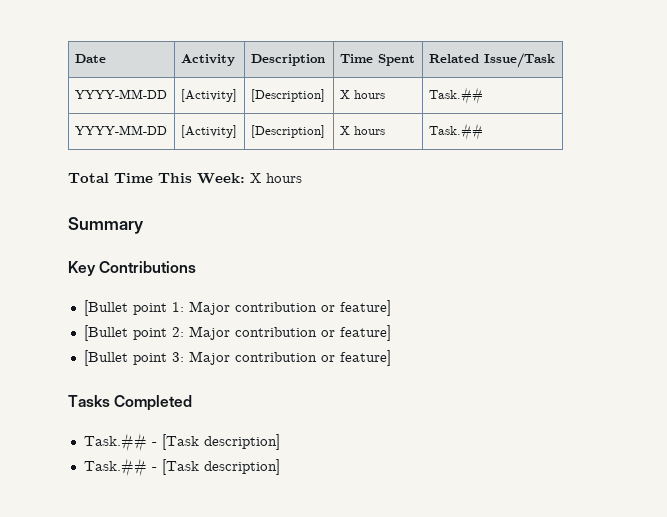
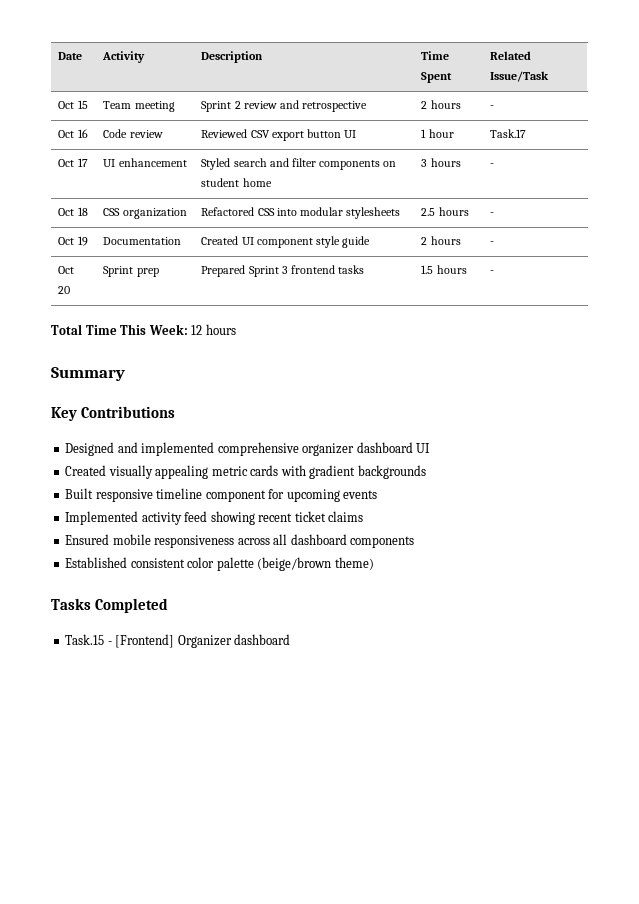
  Date | Activity | Description | Time Spent | Related Issue/Task
- YYYY-MM-DD | [Activity] | [Description] | X hours | Task.##
- YYYY-MM-DD | [Activity] | [Description] | X hours | Task.##
+ Oct 15 | Team meeting | Sprint 2 review and retrospective | 2 hours | -
+ Oct 16 | Code review | Reviewed CSV export button UI | 1 hour | Task.17
+ Oct 17 | UI enhancement | Styled search and filter components on student home | 3 hours | -
+ Oct 18 | CSS organization | Refactored CSS into modular stylesheets | 2.5 hours | -
+ Oct 19 | Documentation | Created UI component style guide | 2 hours | -
+ Oct 20 | Sprint prep | Prepared Sprint 3 frontend tasks | 1.5 hours | -
- Total Time This Week: X hours
+ Total Time This Week: 12 hours
- [Bullet point 1: Major contribution or feature]
- [Bullet point 2: Major contribution or feature]
- [Bullet point 3: Major contribution or feature]
+ Designed and implemented comprehensive organizer dashboard UI
+ Created visually appealing metric cards with gradient backgrounds
+ Built responsive timeline component for upcoming events
+ Implemented activity feed showing recent ticket claims
+ Ensured mobile responsiveness across all dashboard components
+ Established consistent color palette (beige/brown theme)
  Tasks Completed
- Task.## - [Task description]
- Task.## - [Task description]
+ Task.15 - [Frontend] Organizer dashboard

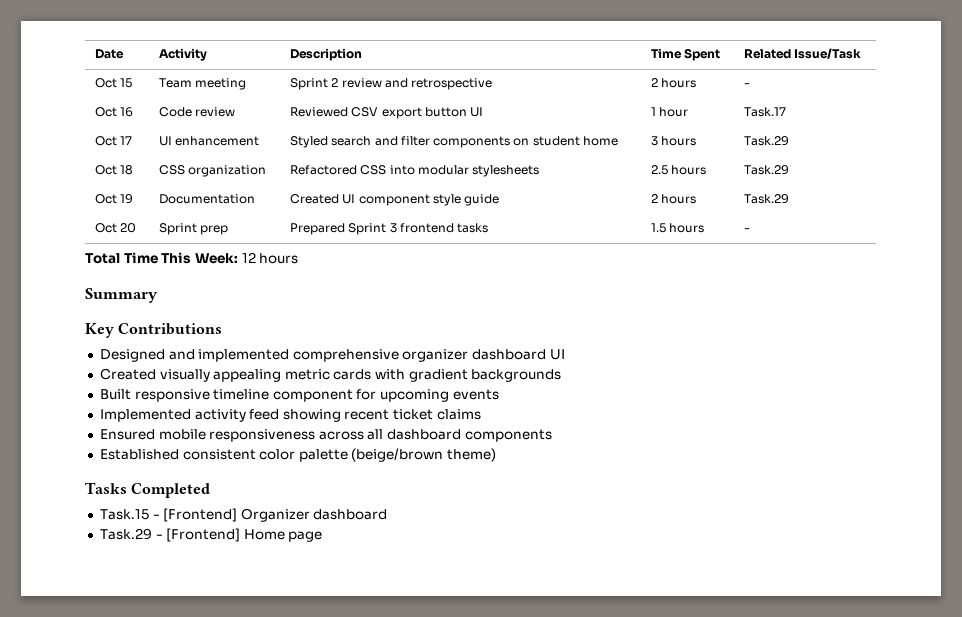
- Oct 17 | UI enhancement | Styled search and filter components on student home | 3 hours | -
+ Oct 17 | UI enhancement | Styled search and filter components on student home | 3 hours | Task.29
- Oct 18 | CSS organization | Refactored CSS into modular stylesheets | 2.5 hours | -
+ Oct 18 | CSS organization | Refactored CSS into modular stylesheets | 2.5 hours | Task.29
- Oct 19 | Documentation | Created UI component style guide | 2 hours | -
+ Oct 19 | Documentation | Created UI component style guide | 2 hours | Task.29
+ Task.29 - [Frontend] Home page

